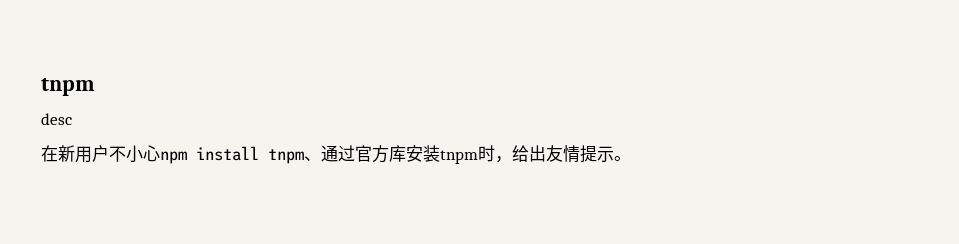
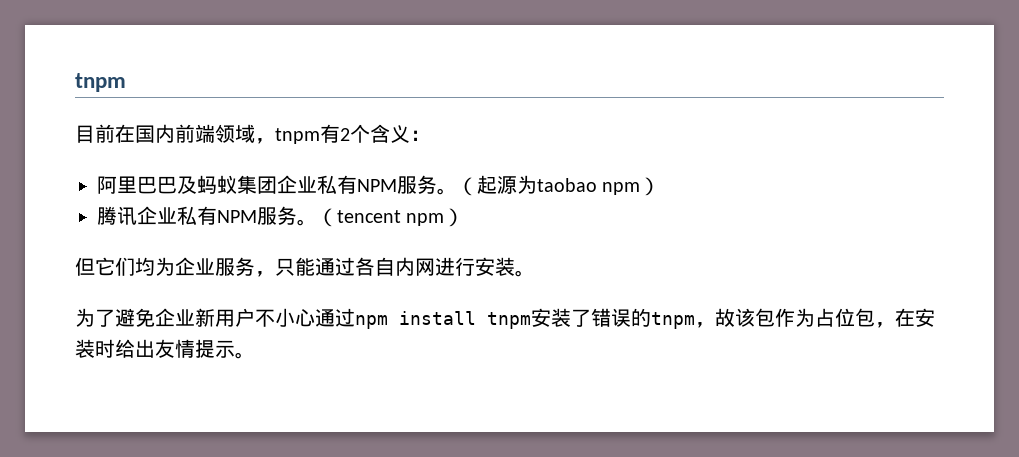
- desc
- 在新用户不小心npm install tnpm、通过官方库安装tnpm时，给出友情提示。
+ 目前在国内前端领域，tnpm有2个含义：
+ 阿里巴巴及蚂蚁集团企业私有NPM服务。（起源为taobao npm）
+ 腾讯企业私有NPM服务。（tencent npm）
+ 但它们均为企业服务，只能通过各自内网进行安装。
+ 为了避免企业新用户不小心通过npm install tnpm安装了错误的tnpm，故该包作为占位包，在安装时给出友情提示。

